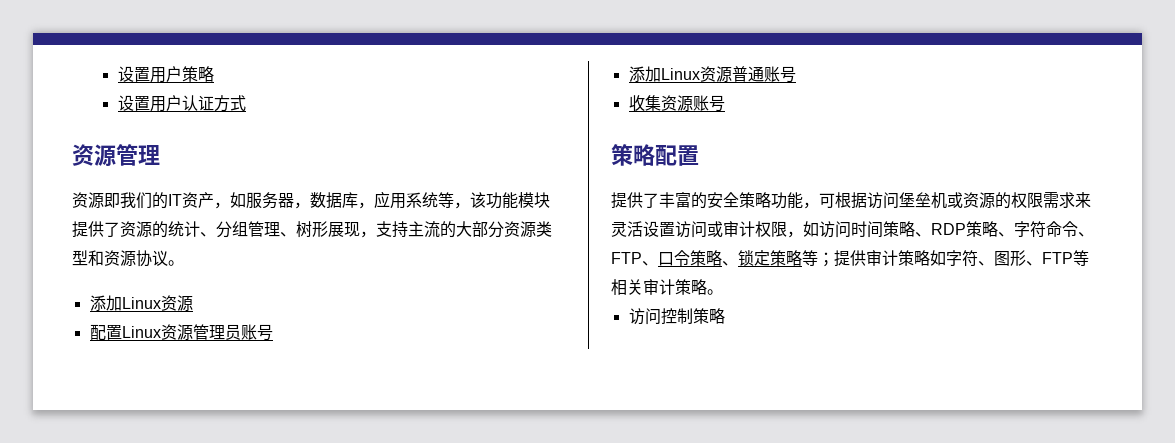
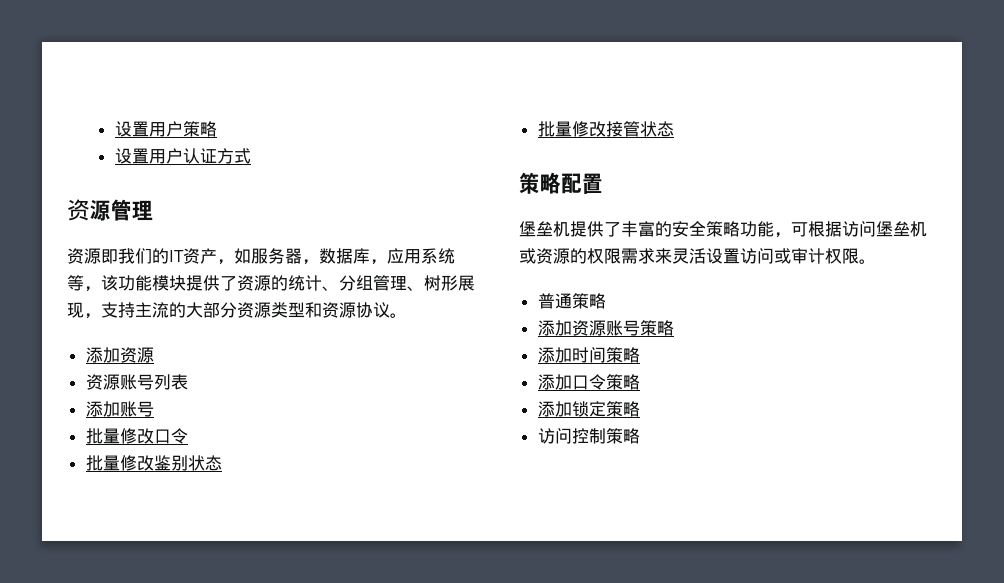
  资源即我们的IT资产，如服务器，数据库，应用系统等，该功能模块提供了资源的统计、分组管理、树形展现，支持主流的大部分资源类型和资源协议。
- 添加Linux资源
+ 添加资源
- 配置Linux资源管理员账号
- 添加Linux资源普通账号
- 收集资源账号
+ 资源账号列表
+ 添加账号
+ 批量修改口令
+ 批量修改鉴别状态
+ 批量修改接管状态
- 提供了丰富的安全策略功能，可根据访问堡垒机或资源的权限需求来灵活设置访问或审计权限，如访问时间策略、RDP策略、字符命令、FTP、口令策略、锁定策略等；提供审计策略如字符、图形、FTP等相关审计策略。
+ 堡垒机提供了丰富的安全策略功能，可根据访问堡垒机或资源的权限需求来灵活设置访问或审计权限。
+ 普通策略
+ 添加资源账号策略
+ 添加时间策略
+ 添加口令策略
+ 添加锁定策略

